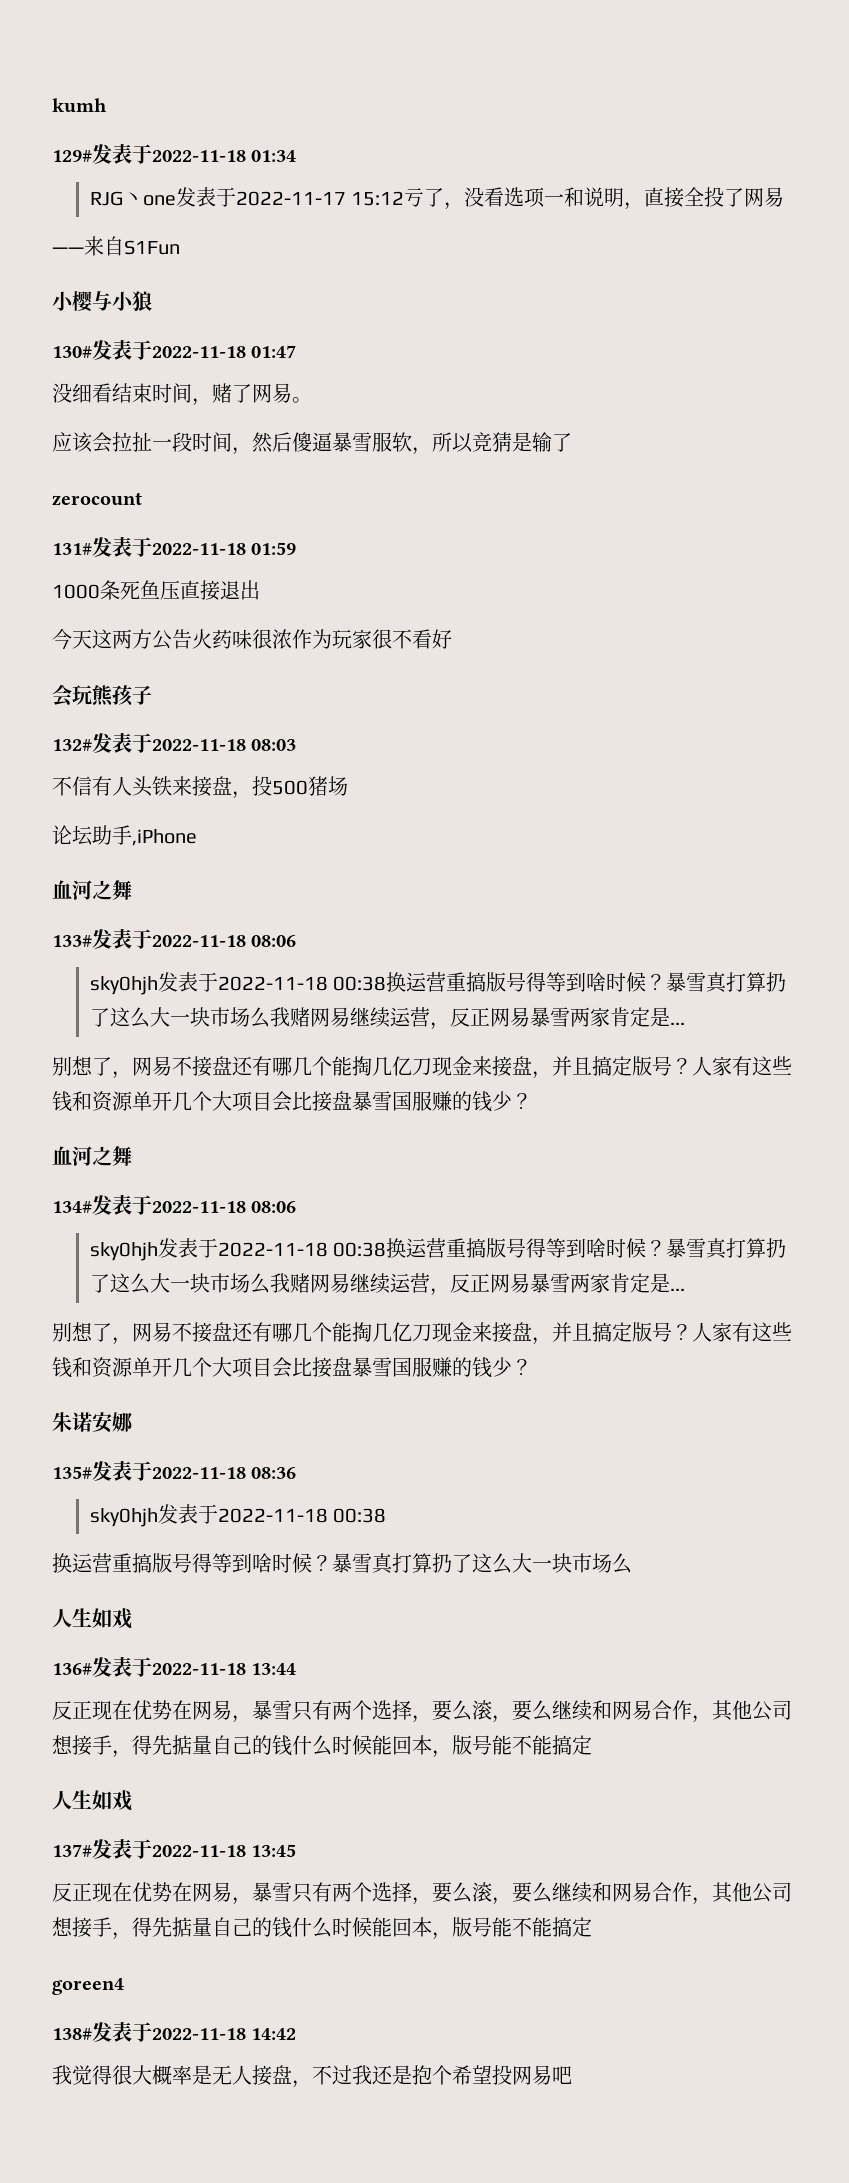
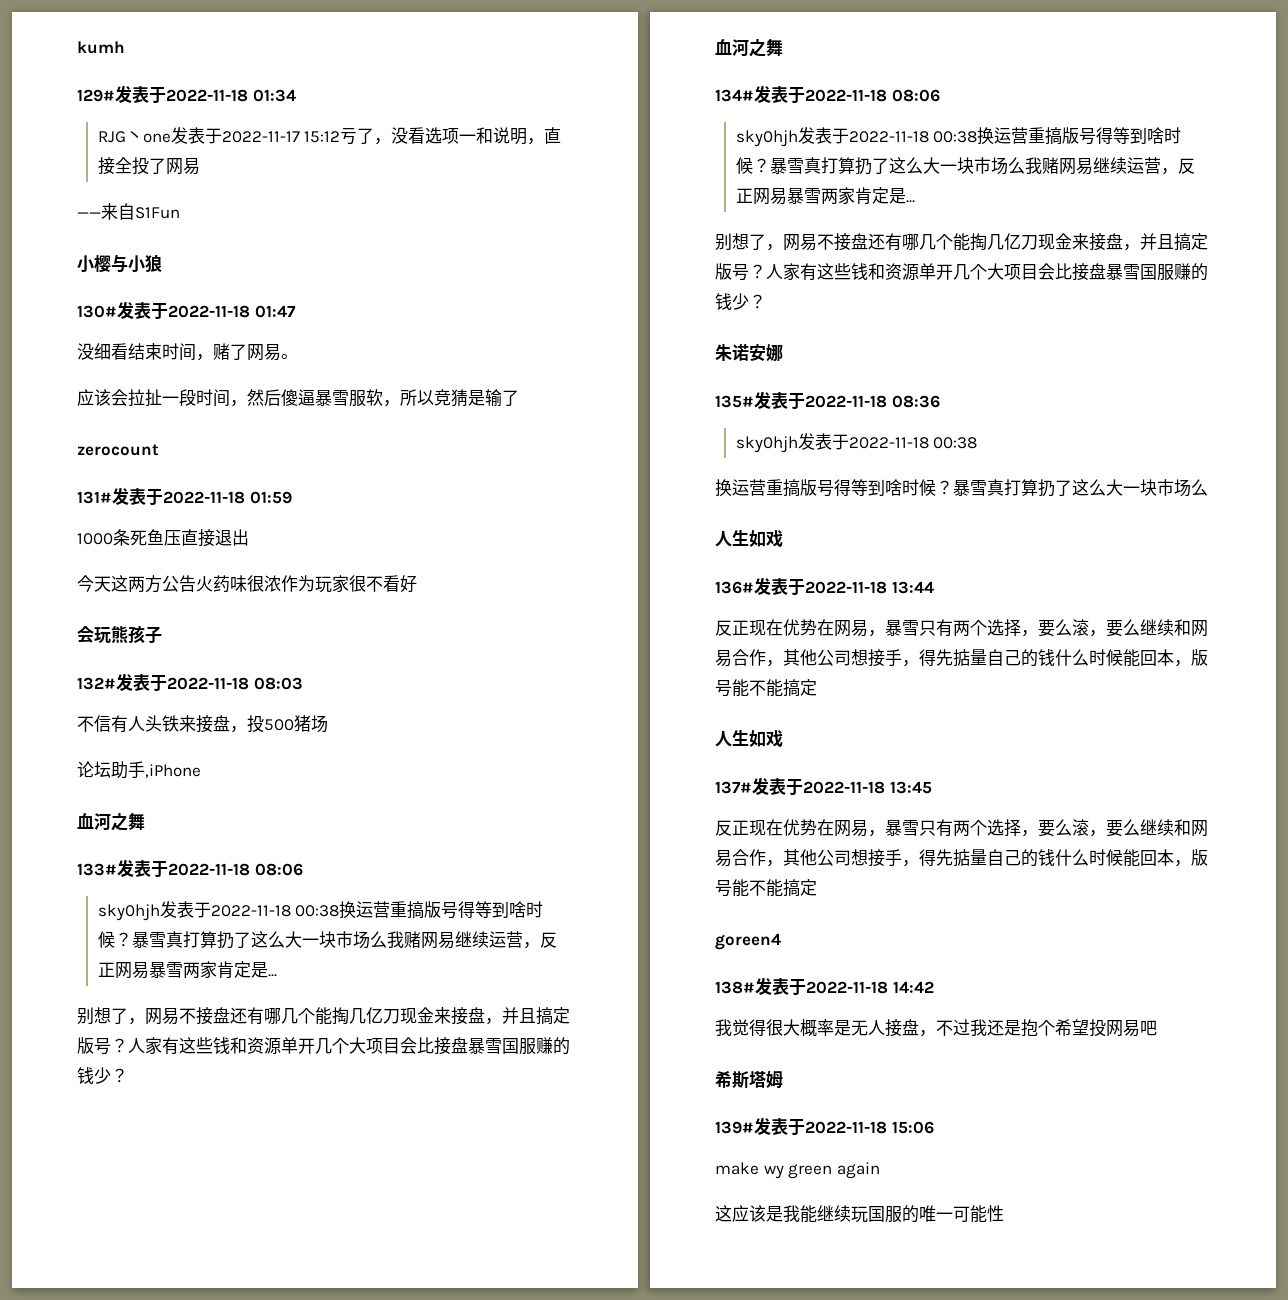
+ 希斯塔姆
+ 139#发表于2022-11-18 15:06
+ make wy green again
+ 这应该是我能继续玩国服的唯一可能性

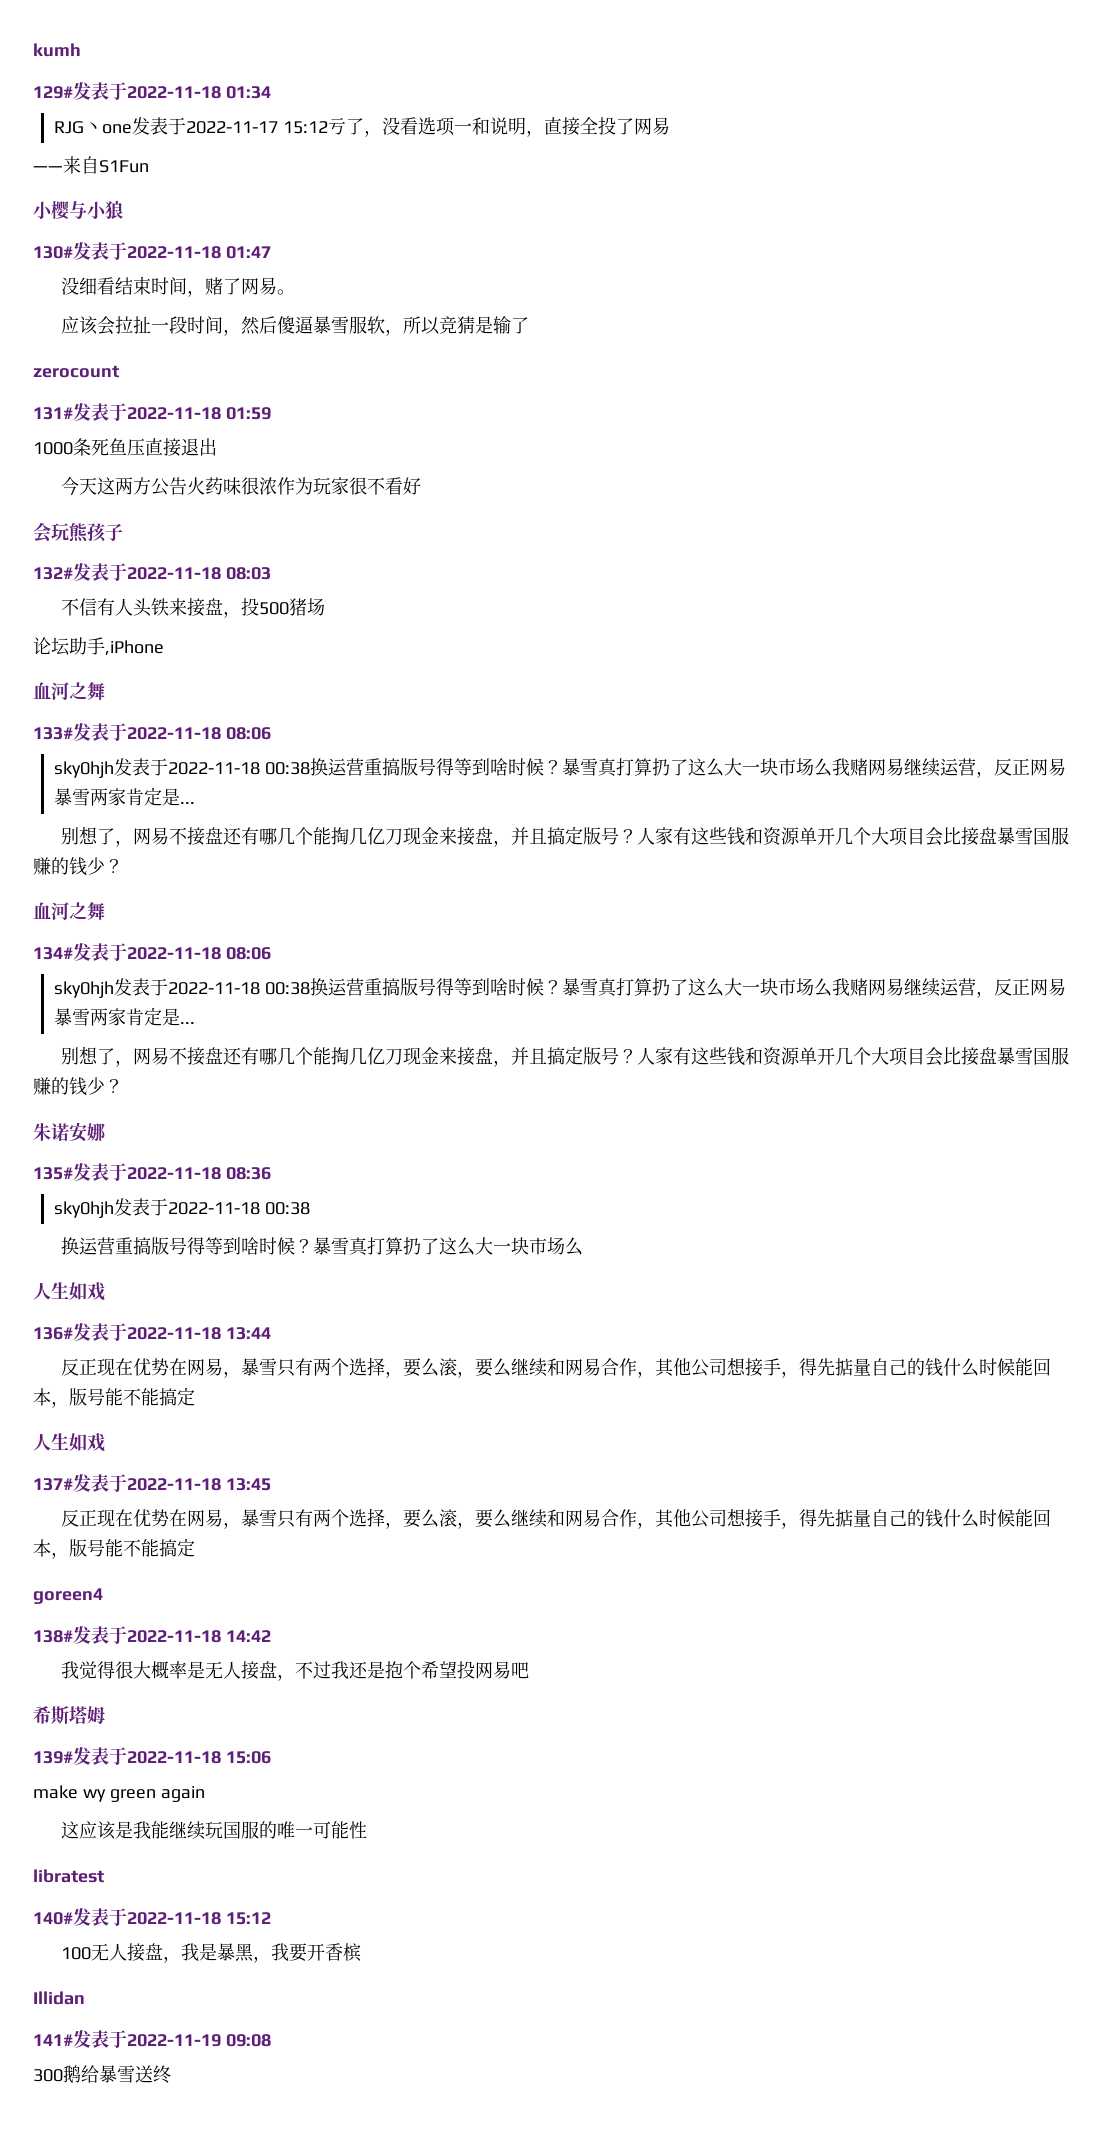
+ libratest
+ 140#发表于2022-11-18 15:12
+ 100无人接盘，我是暴黑，我要开香槟
+ Illidan
+ 141#发表于2022-11-19 09:08
+ 300鹅给暴雪送终

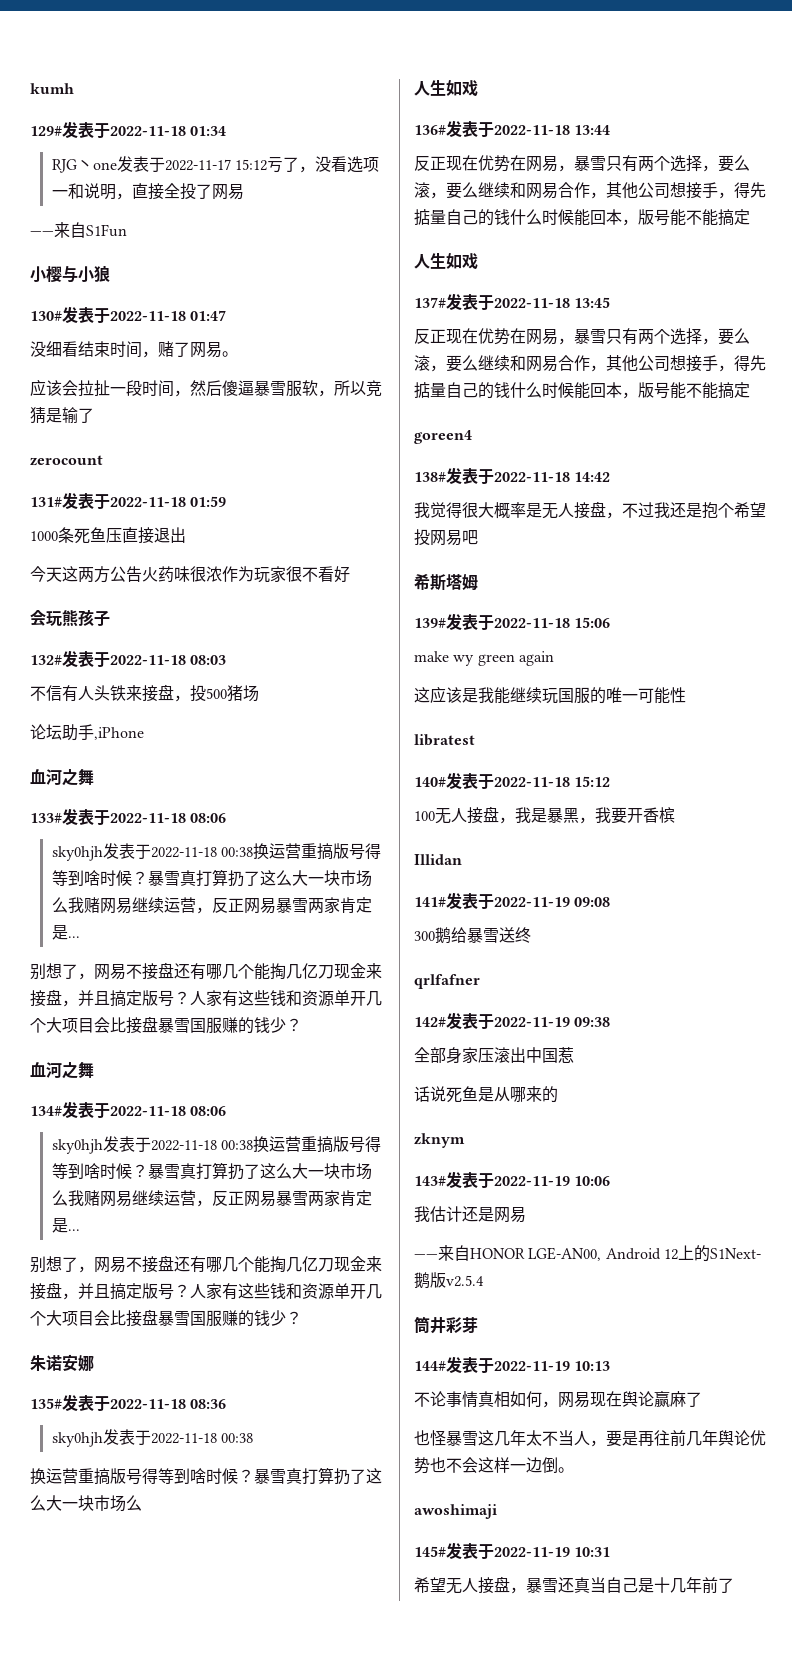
+ qrlfafner
+ 142#发表于2022-11-19 09:38
+ 全部身家压滚出中国惹
+ 话说死鱼是从哪来的
+ zknym
+ 143#发表于2022-11-19 10:06
+ 我估计还是网易
+ ——来自HONOR LGE-AN00, Android 12上的S1Next-鹅版v2.5.4
+ 筒井彩芽
+ 144#发表于2022-11-19 10:13
+ 不论事情真相如何，网易现在舆论赢麻了
+ 也怪暴雪这几年太不当人，要是再往前几年舆论优势也不会这样一边倒。
+ awoshimaji
+ 145#发表于2022-11-19 10:31
+ 希望无人接盘，暴雪还真当自己是十几年前了

